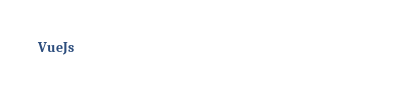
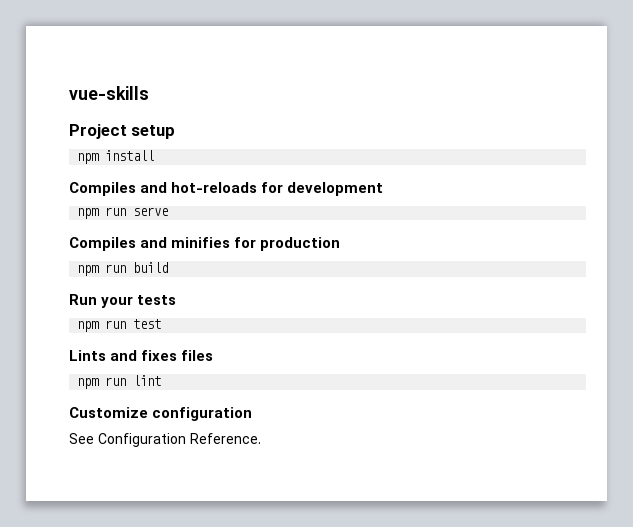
- VueJs
+ vue-skills
+ Project setup
+ npm install
+ Compiles and hot-reloads for development
+ npm run serve
+ Compiles and minifies for production
+ npm run build
+ Run your tests
+ npm run test
+ Lints and fixes files
+ npm run lint
+ Customize configuration
+ See Configuration Reference.

